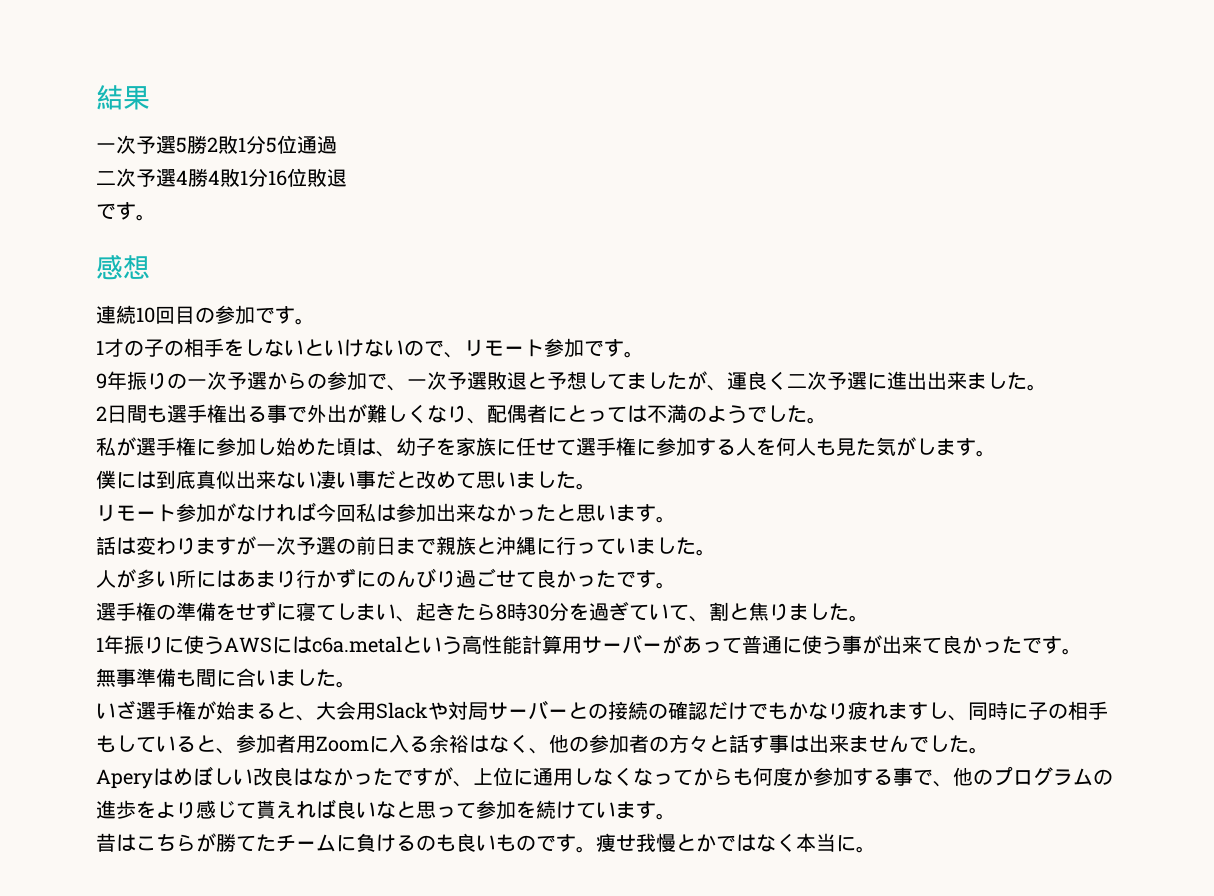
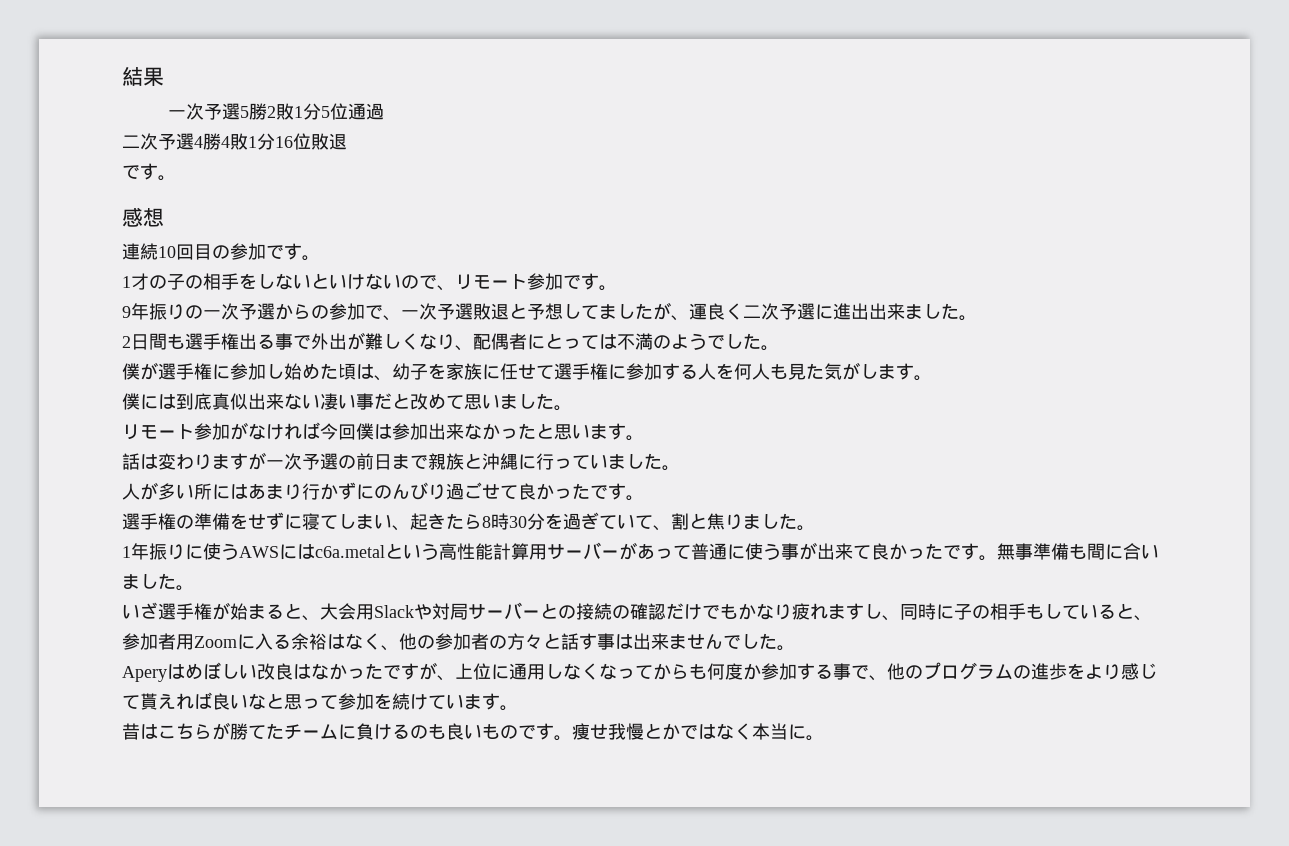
- 私が選手権に参加し始めた頃は、幼子を家族に任せて選手権に参加する人を何人も見た気がします。
+ 僕が選手権に参加し始めた頃は、幼子を家族に任せて選手権に参加する人を何人も見た気がします。
- リモート参加がなければ今回私は参加出来なかったと思います。
+ リモート参加がなければ今回僕は参加出来なかったと思います。
- 1年振りに使うAWSにはc6a.metalという高性能計算用サーバーがあって普通に使う事が出来て良かったです。
- 無事準備も間に合いました。
+ 1年振りに使うAWSにはc6a.metalという高性能計算用サーバーがあって普通に使う事が出来て良かったです。無事準備も間に合いました。

